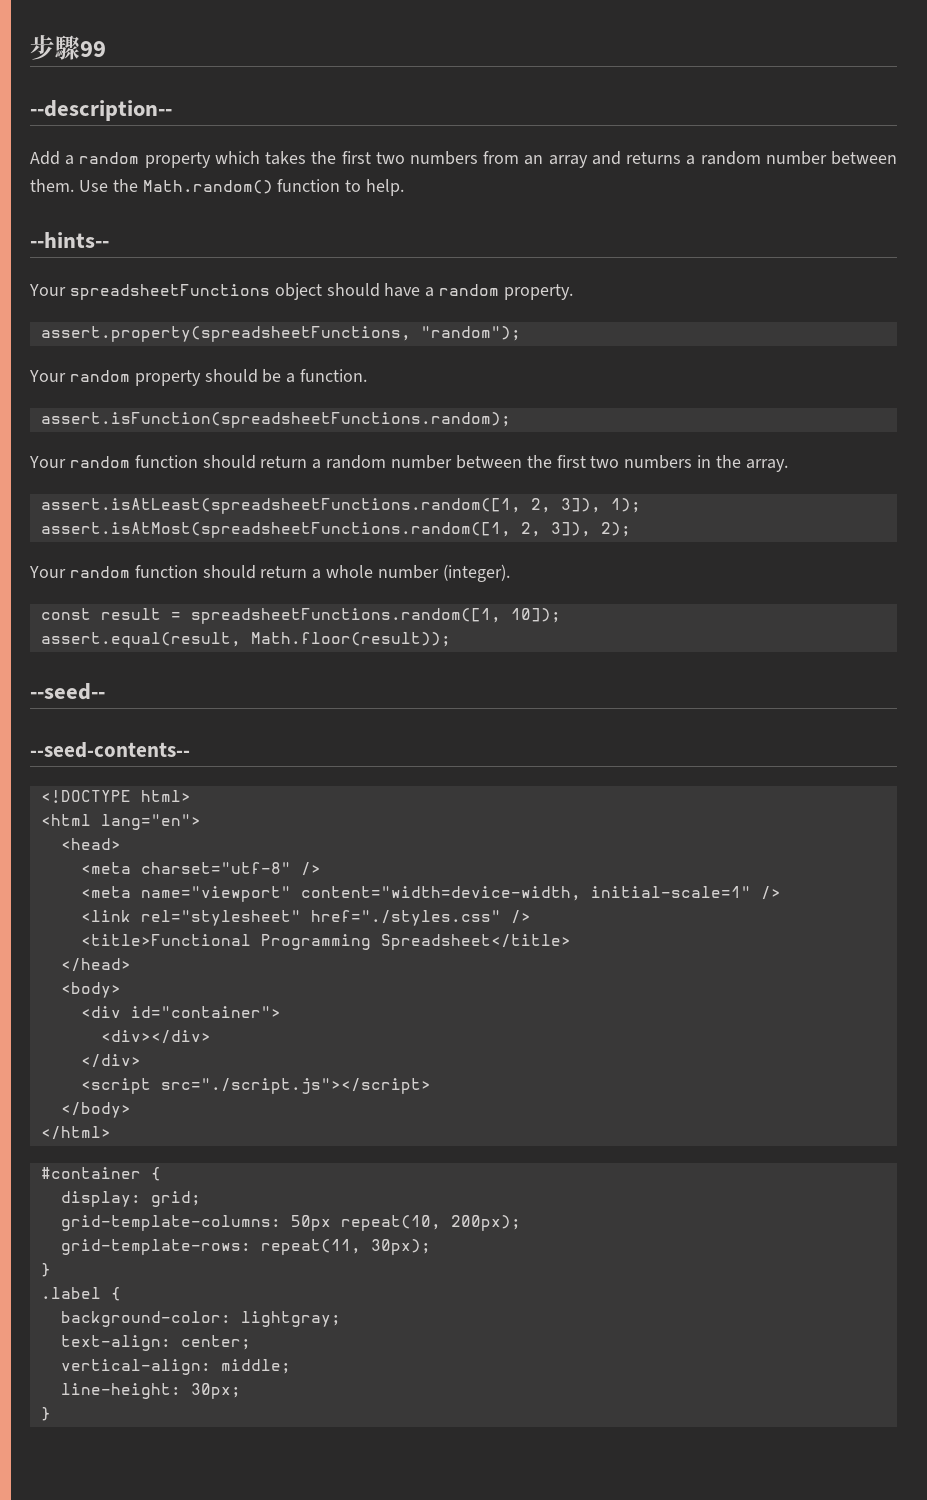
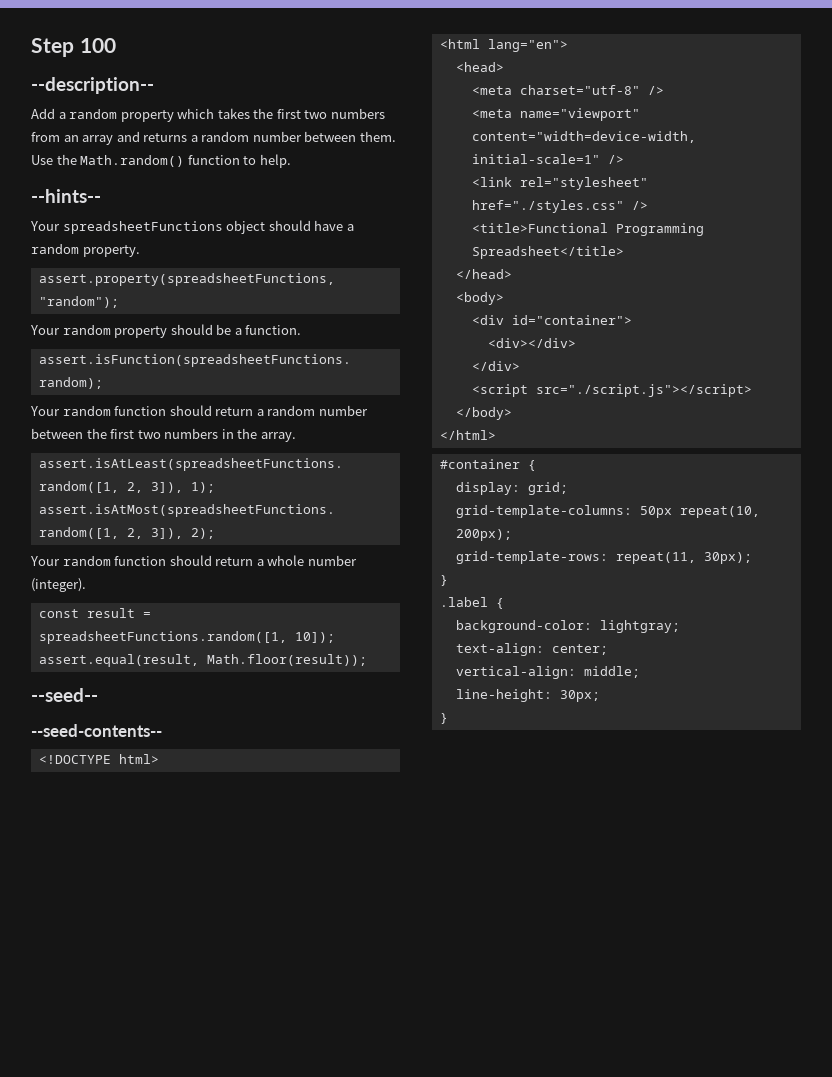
- 步驟99
+ Step 100

